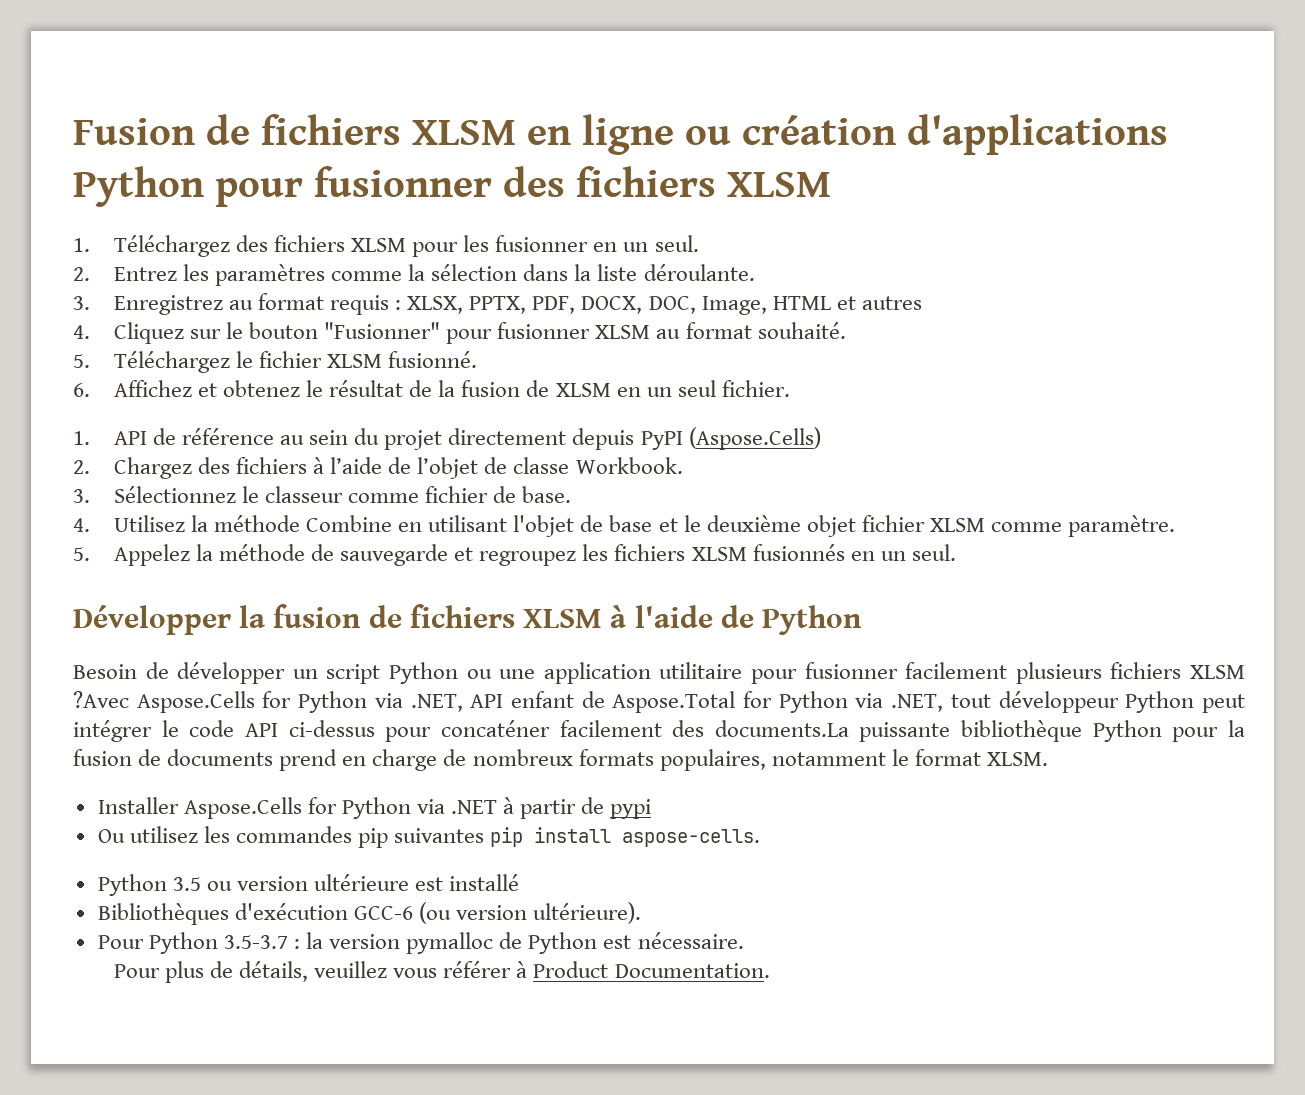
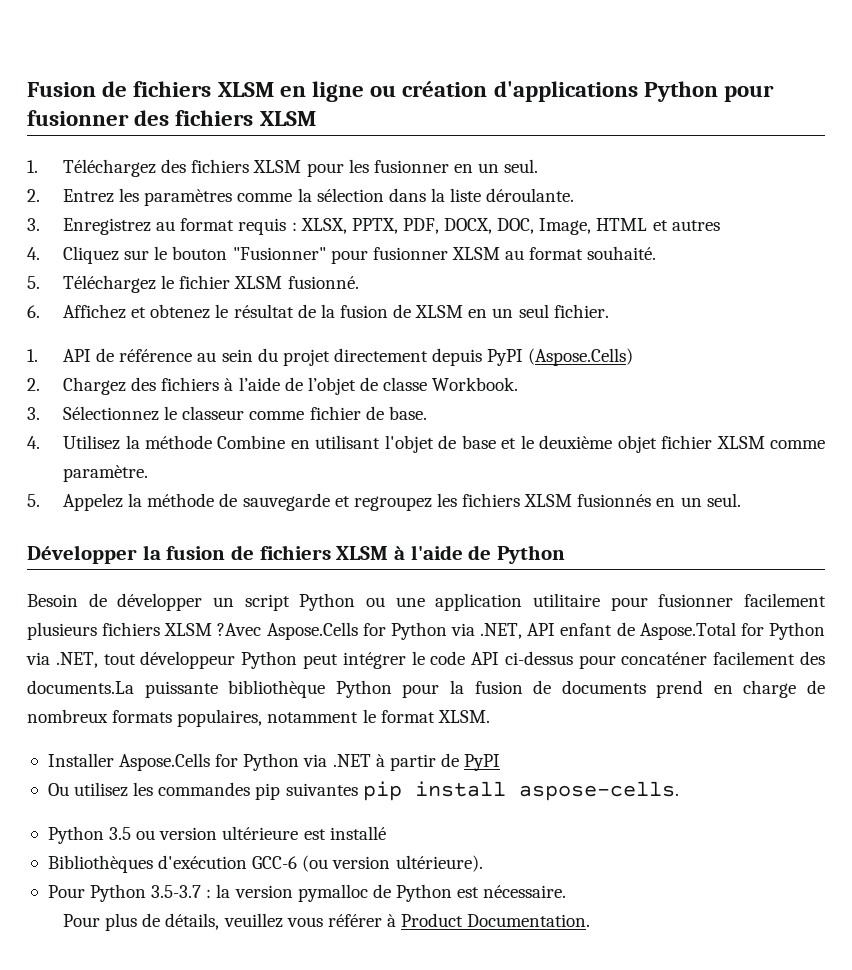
- Installer Aspose.Cells for Python via .NET à partir de pypi
+ Installer Aspose.Cells for Python via .NET à partir de PyPI

